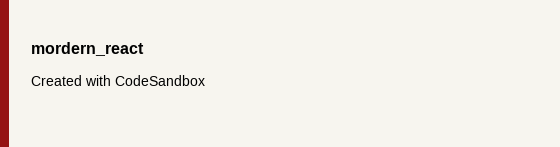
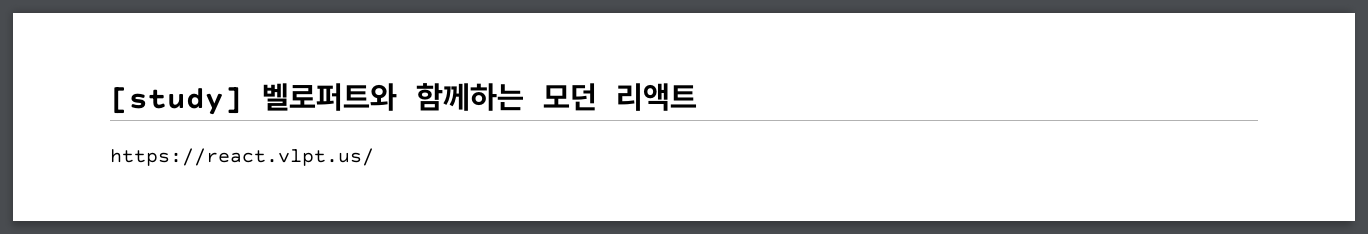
- mordern_react
- Created with CodeSandbox
+ [study] 벨로퍼트와 함께하는 모던 리액트
+ https://react.vlpt.us/

